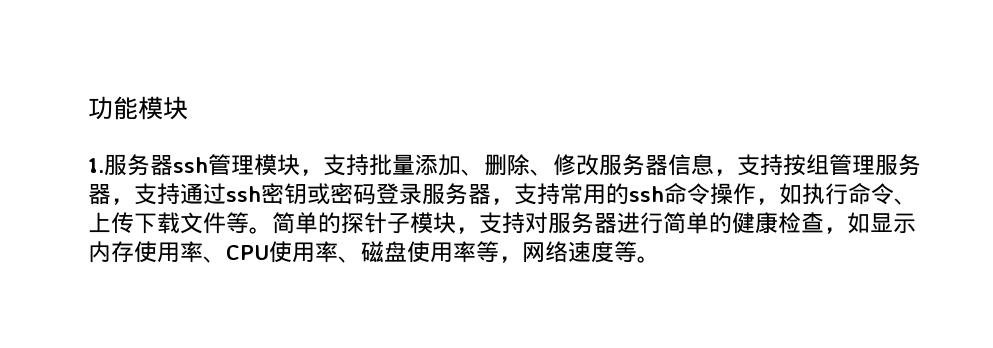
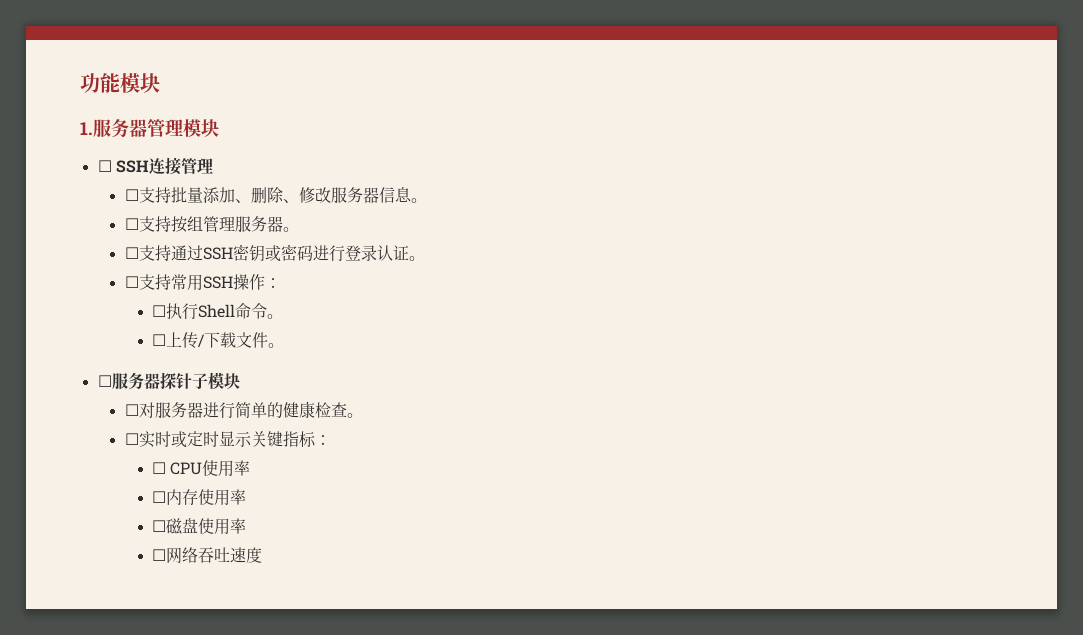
- 1.服务器ssh管理模块，支持批量添加、删除、修改服务器信息，支持按组管理服务器，支持通过ssh密钥或密码登录服务器，支持常用的ssh命令操作，如执行命令、上传下载文件等。简单的探针子模块，支持对服务器进行简单的健康检查，如显示内存使用率、CPU使用率、磁盘使用率等，网络速度等。
+ 1.服务器管理模块
+ ☐ SSH连接管理
+ ☐支持批量添加、删除、修改服务器信息。
+ ☐支持按组管理服务器。
+ ☐支持通过SSH密钥或密码进行登录认证。
+ ☐支持常用SSH操作：
+ ☐执行Shell命令。
+ ☐上传/下载文件。
+ ☐服务器探针子模块
+ ☐对服务器进行简单的健康检查。
+ ☐实时或定时显示关键指标：
+ ☐ CPU使用率
+ ☐内存使用率
+ ☐磁盘使用率
+ ☐网络吞吐速度

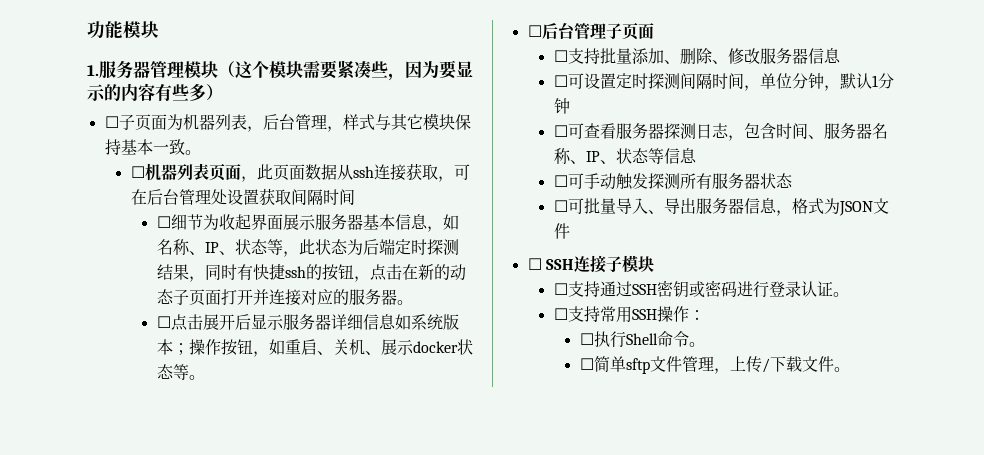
- 1.服务器管理模块
- ☐ SSH连接管理
+ 1.服务器管理模块（这个模块需要紧凑些，因为要显示的内容有些多）
+ ☐子页面为机器列表，后台管理，样式与其它模块保持基本一致。
+ ☐机器列表页面，此页面数据从ssh连接获取，可在后台管理处设置获取间隔时间
+ ☐细节为收起界面展示服务器基本信息，如名称、IP、状态等，此状态为后端定时探测结果，同时有快捷ssh的按钮，点击在新的动态子页面打开并连接对应的服务器。
+ ☐点击展开后显示服务器详细信息如系统版本；操作按钮，如重启、关机、展示docker状态等。
+ ☐后台管理子页面
- ☐支持批量添加、删除、修改服务器信息。
- ☐支持按组管理服务器。
+ ☐支持批量添加、删除、修改服务器信息
+ ☐可设置定时探测间隔时间，单位分钟，默认1分钟
+ ☐可查看服务器探测日志，包含时间、服务器名称、IP、状态等信息
+ ☐可手动触发探测所有服务器状态
+ ☐可批量导入、导出服务器信息，格式为JSON文件
+ ☐ SSH连接子模块
- ☐上传/下载文件。
+ ☐简单sftp文件管理，上传/下载文件。
- ☐服务器探针子模块
- ☐对服务器进行简单的健康检查。
- ☐实时或定时显示关键指标：
- ☐ CPU使用率
- ☐内存使用率
- ☐磁盘使用率
- ☐网络吞吐速度

